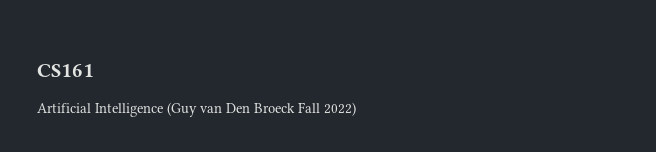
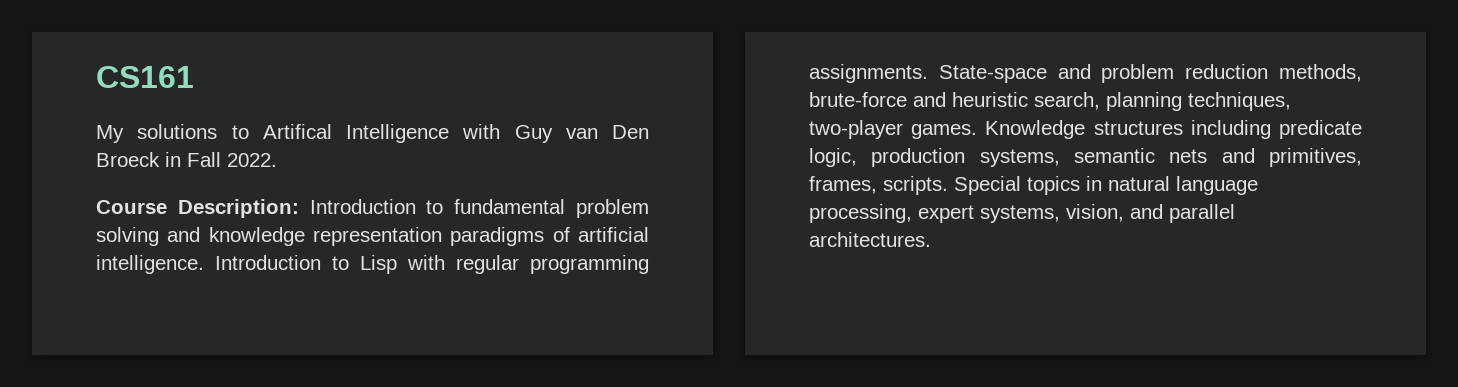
- Artificial Intelligence (Guy van Den Broeck Fall 2022)
+ My solutions to Artifical Intelligence with Guy van Den Broeck in Fall 2022.
+ Course Description: Introduction to fundamental problem solving and knowledge representation paradigms of artificial intelligence. Introduction to Lisp with regular programming assignments. State-space and problem reduction methods, brute-force and heuristic search, planning techniques, two-player games. Knowledge structures including predicate logic, production systems, semantic nets and primitives, frames, scripts. Special topics in natural language processing, expert systems, vision, and parallel architectures.

